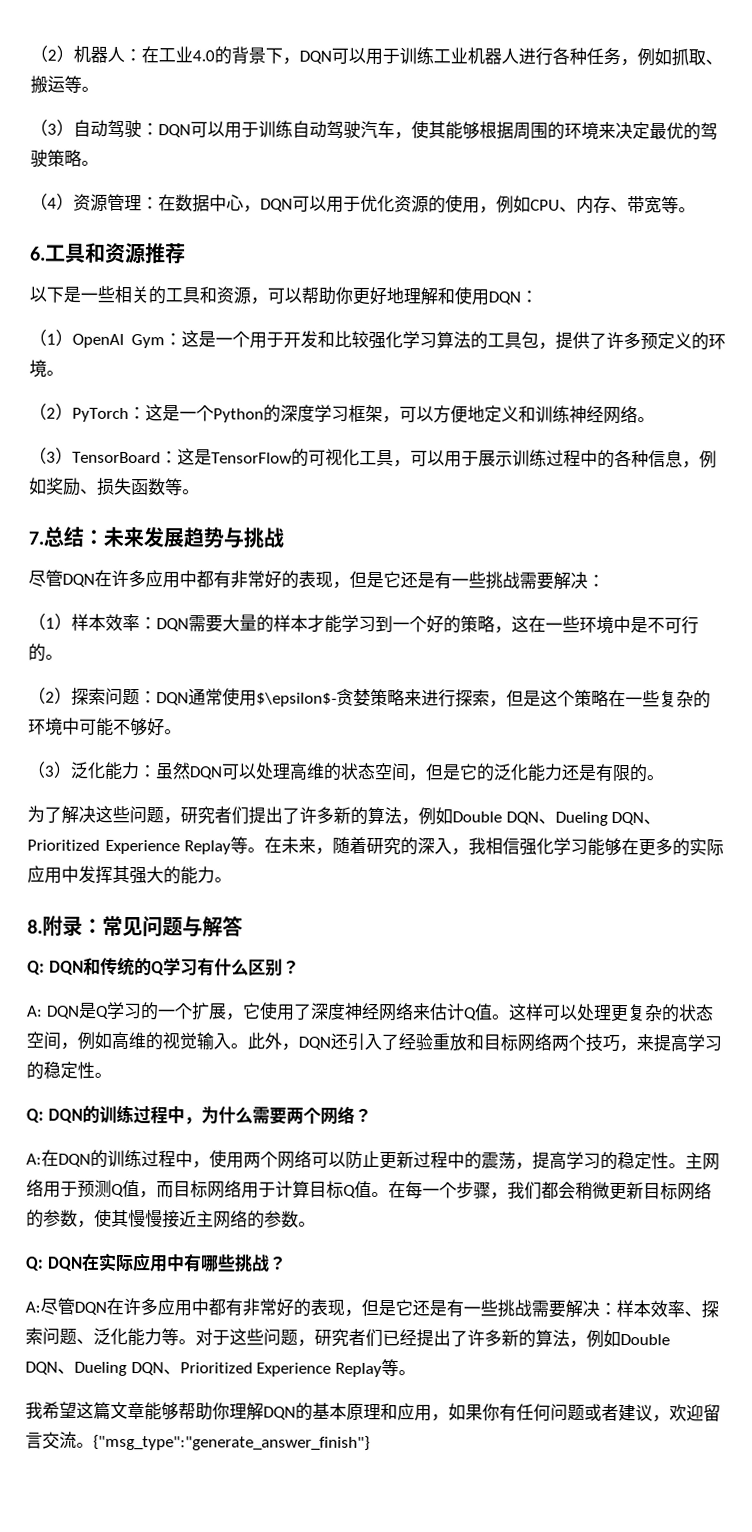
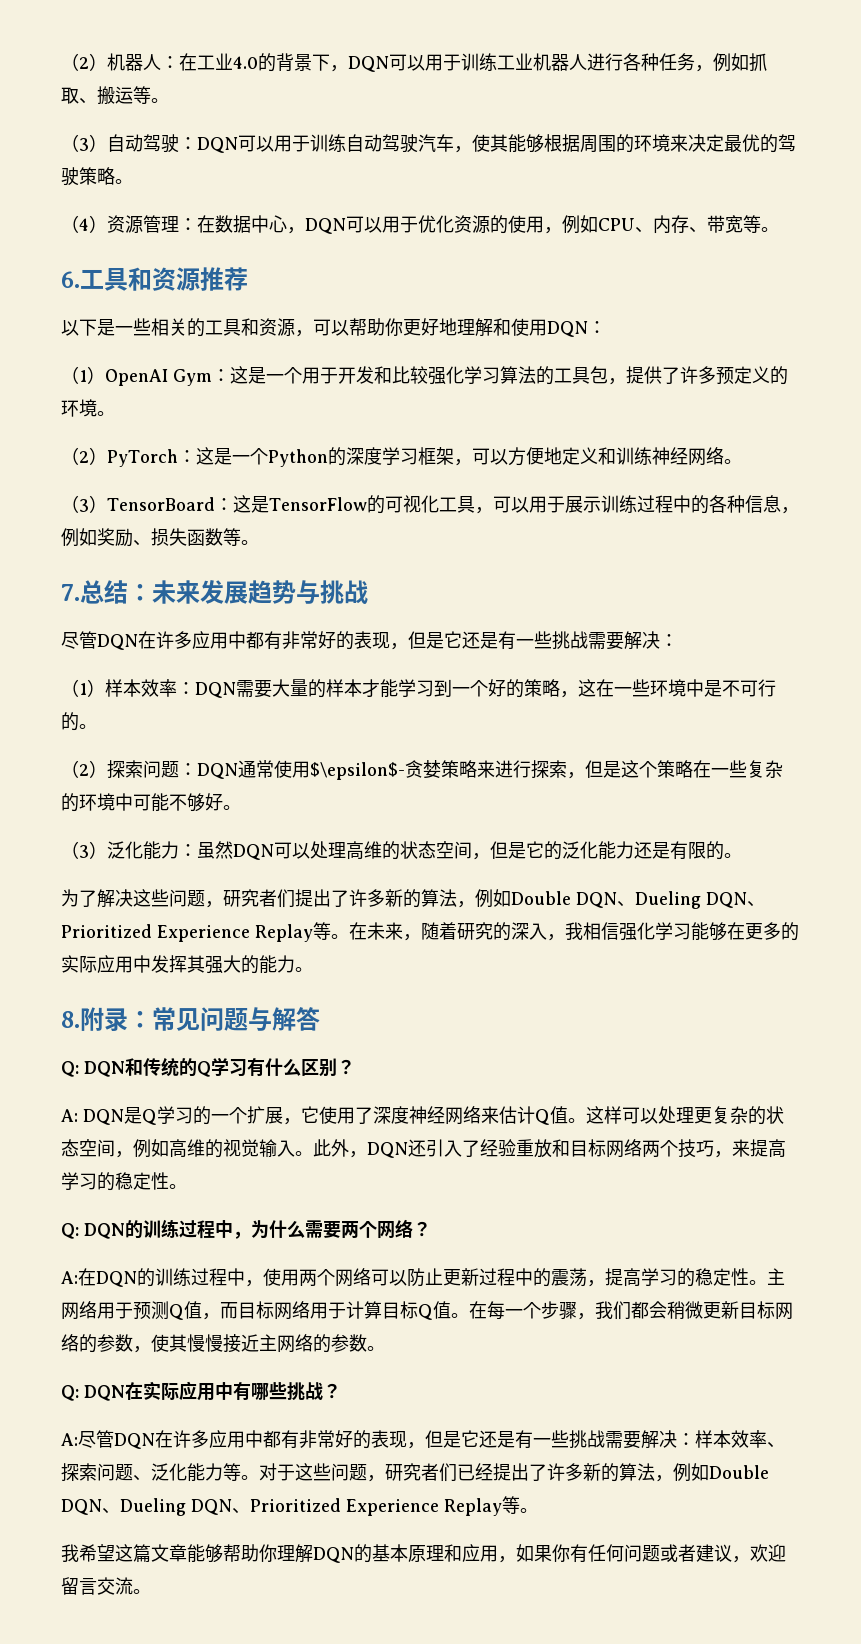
- {"msg_type":"generate_answer_finish"}

